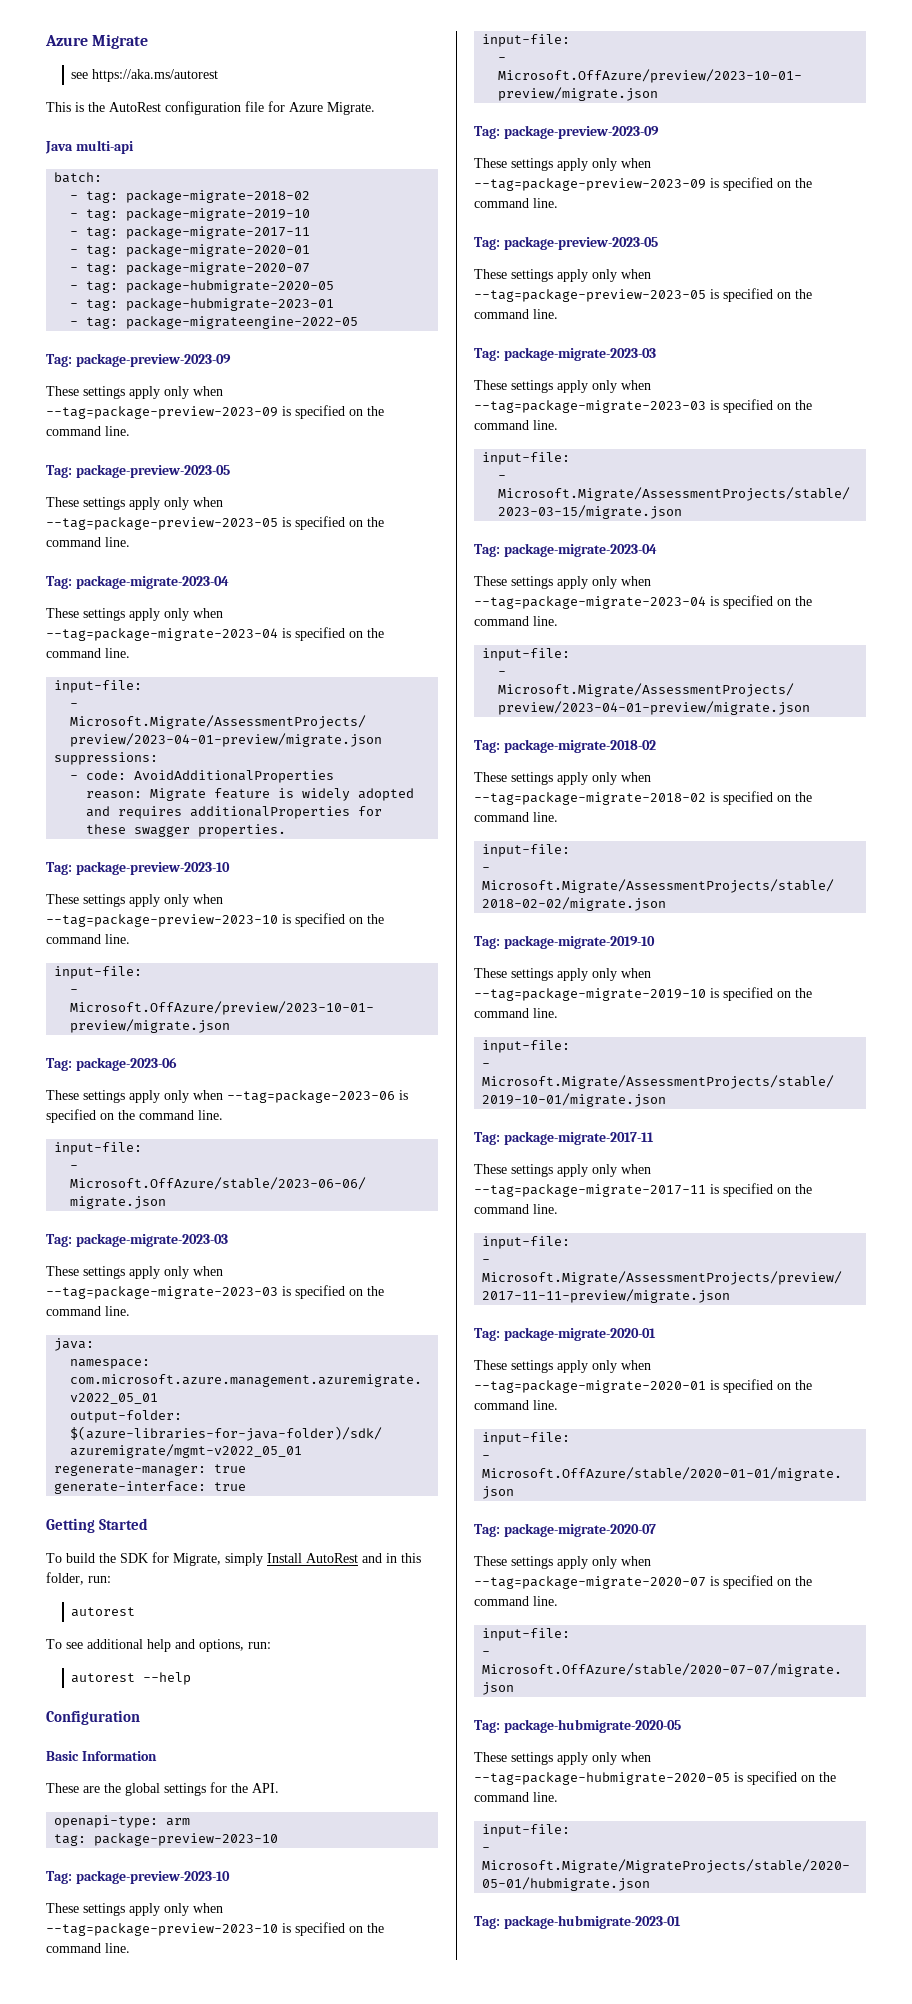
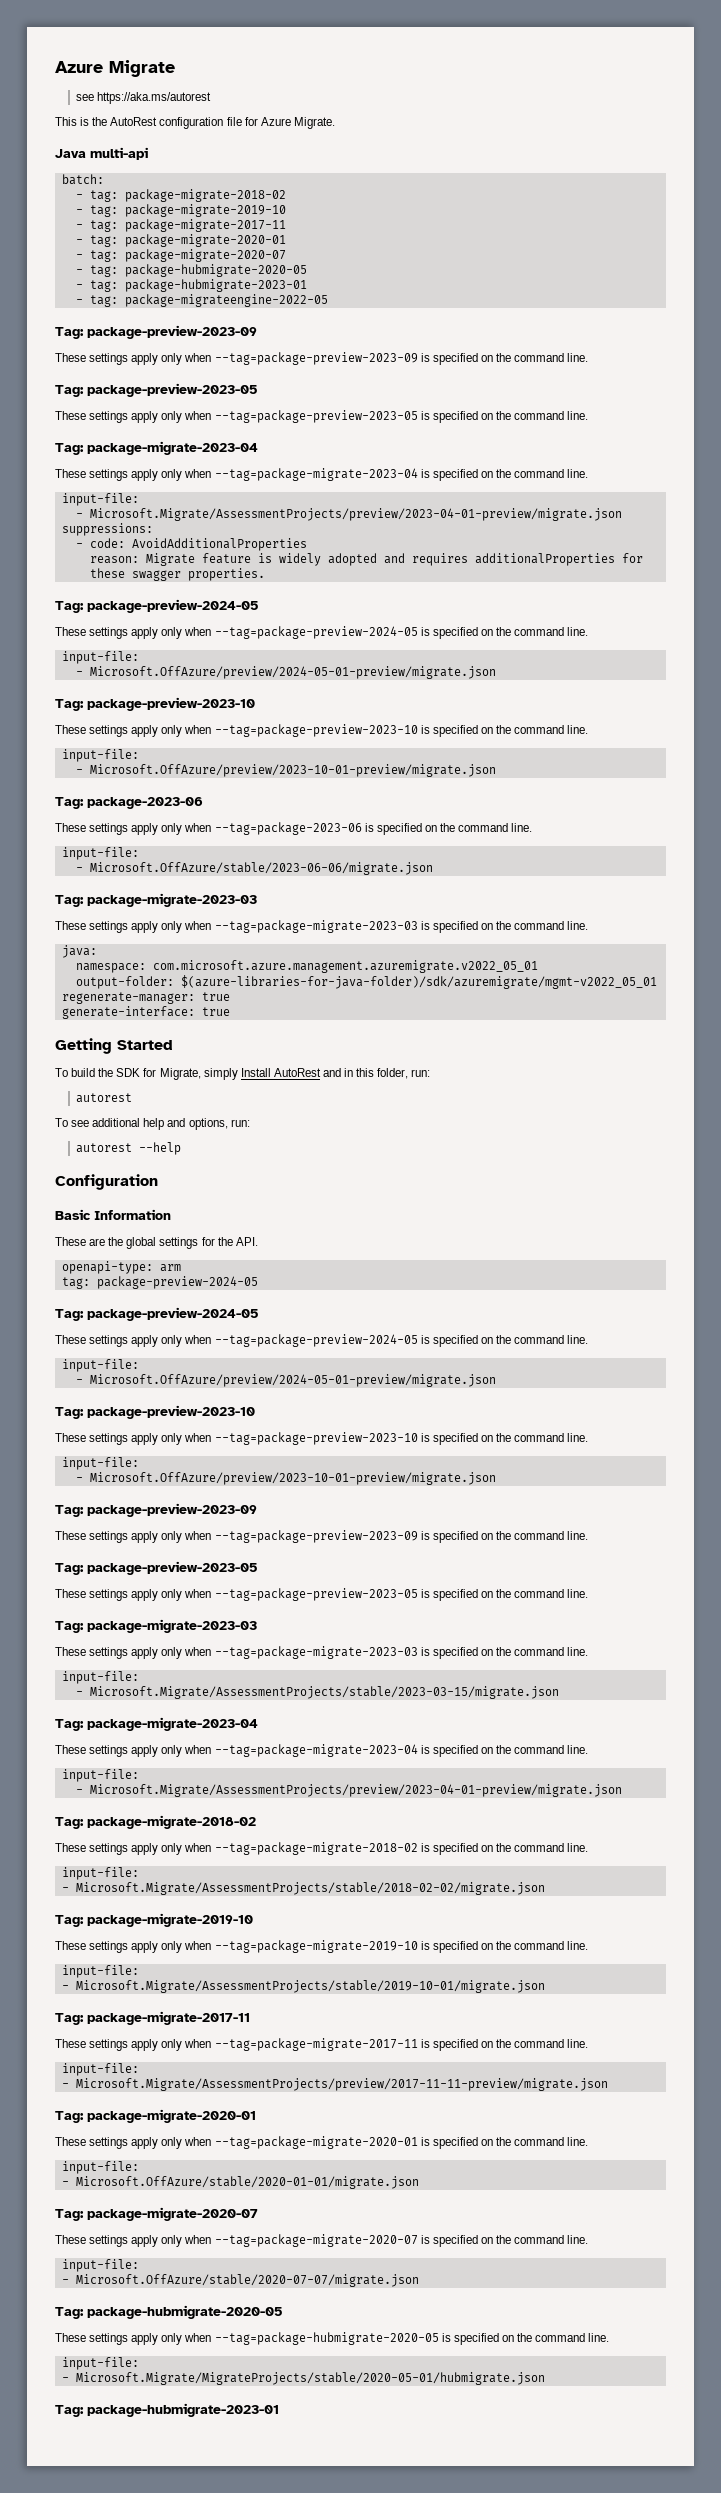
  reason: Migrate feature is widely adopted and requires additionalProperties for these swagger properties.
+ Tag: package-preview-2024-05
+ These settings apply only when --tag=package-preview-2024-05 is specified on the command line.
+ input-file:
+ - Microsoft.OffAzure/preview/2024-05-01-preview/migrate.json
- tag: package-preview-2023-10
+ tag: package-preview-2024-05
+ Tag: package-preview-2024-05
+ These settings apply only when --tag=package-preview-2024-05 is specified on the command line.
+ input-file:
+ - Microsoft.OffAzure/preview/2024-05-01-preview/migrate.json

